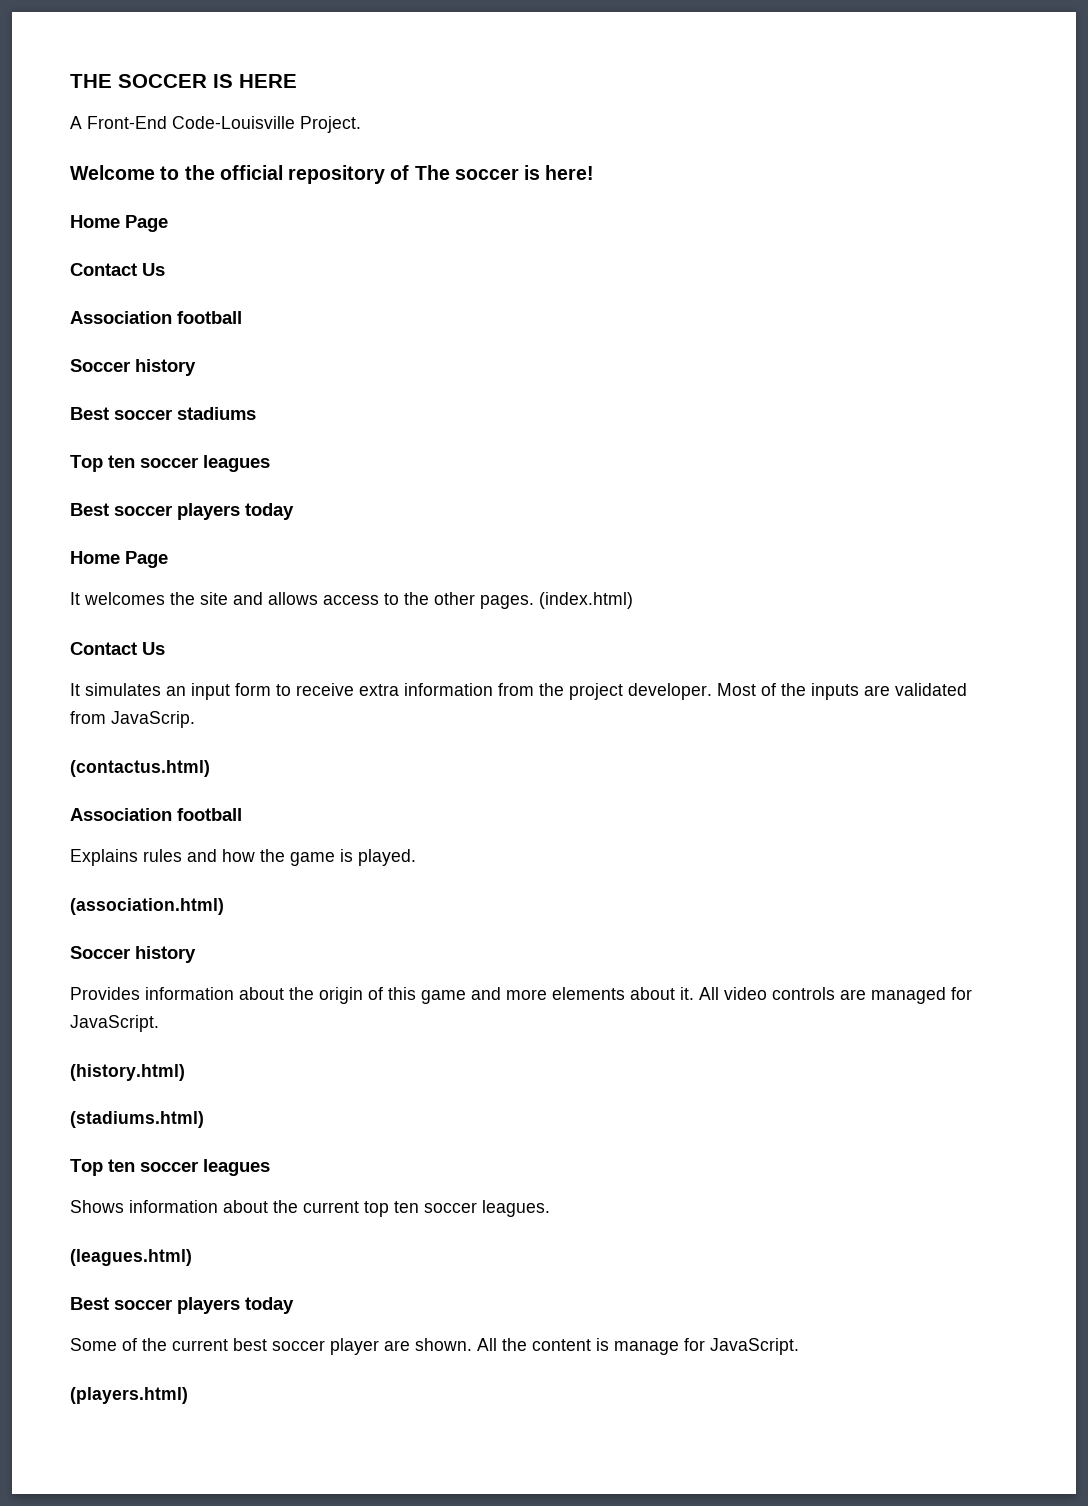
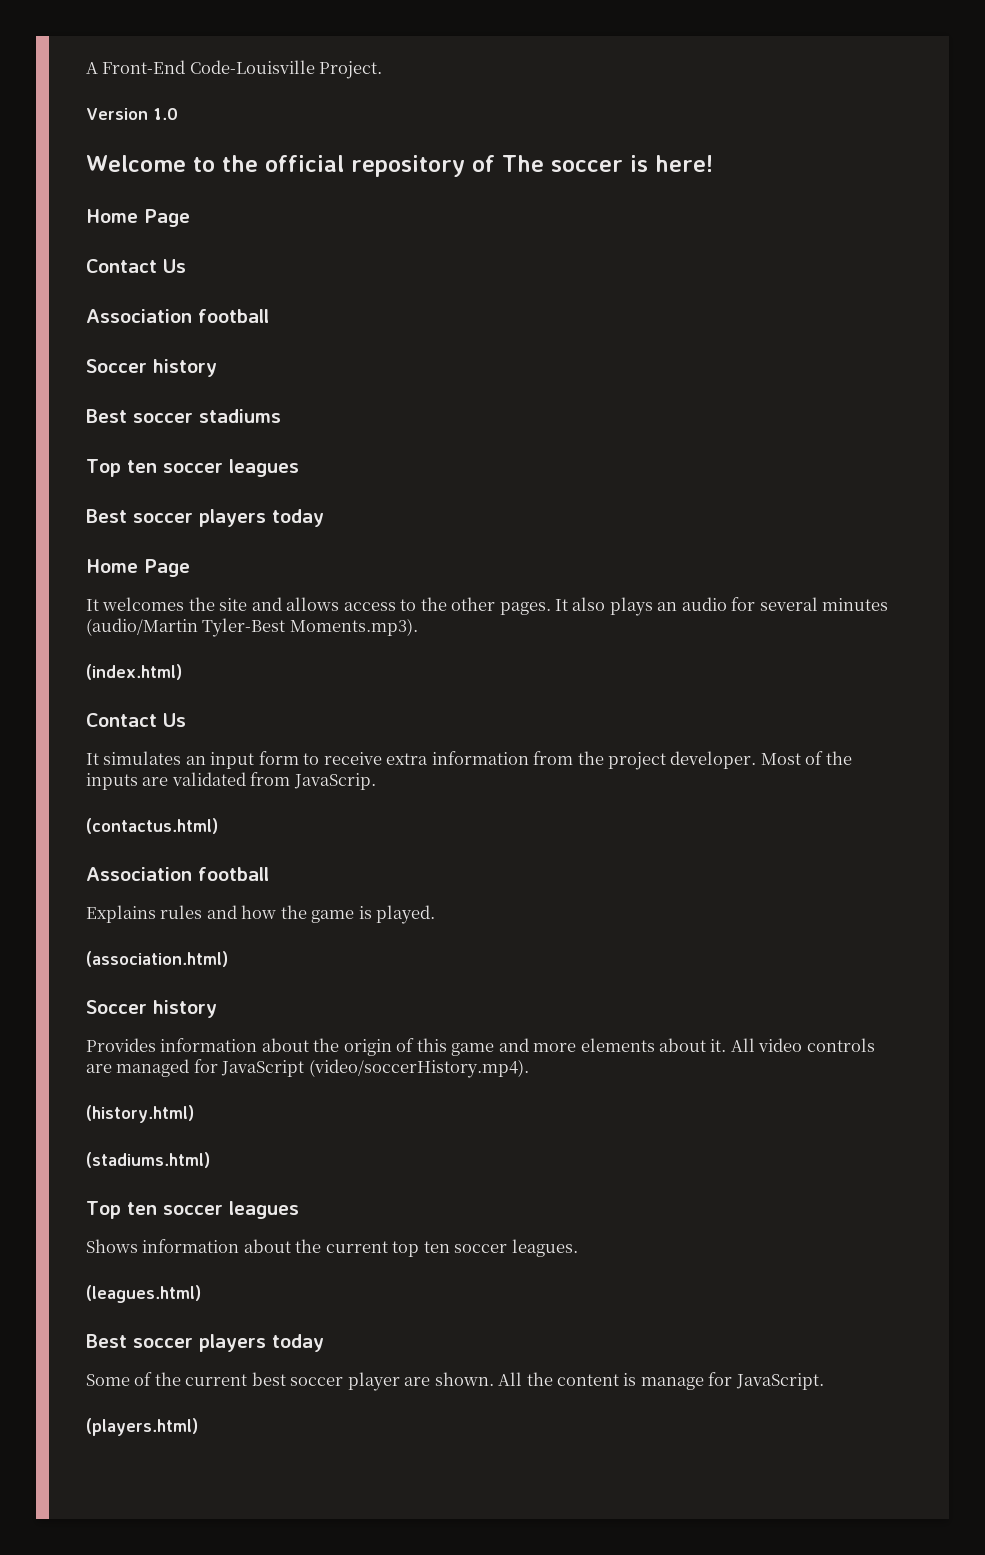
- THE SOCCER IS HERE
+ Version 1.0
- It welcomes the site and allows access to the other pages. (index.html)
+ It welcomes the site and allows access to the other pages. It also plays an audio for several minutes (audio/Martin Tyler-Best Moments.mp3).
+ (index.html)
- All video controls are managed for JavaScript.
+ All video controls are managed for JavaScript (video/soccerHistory.mp4).

